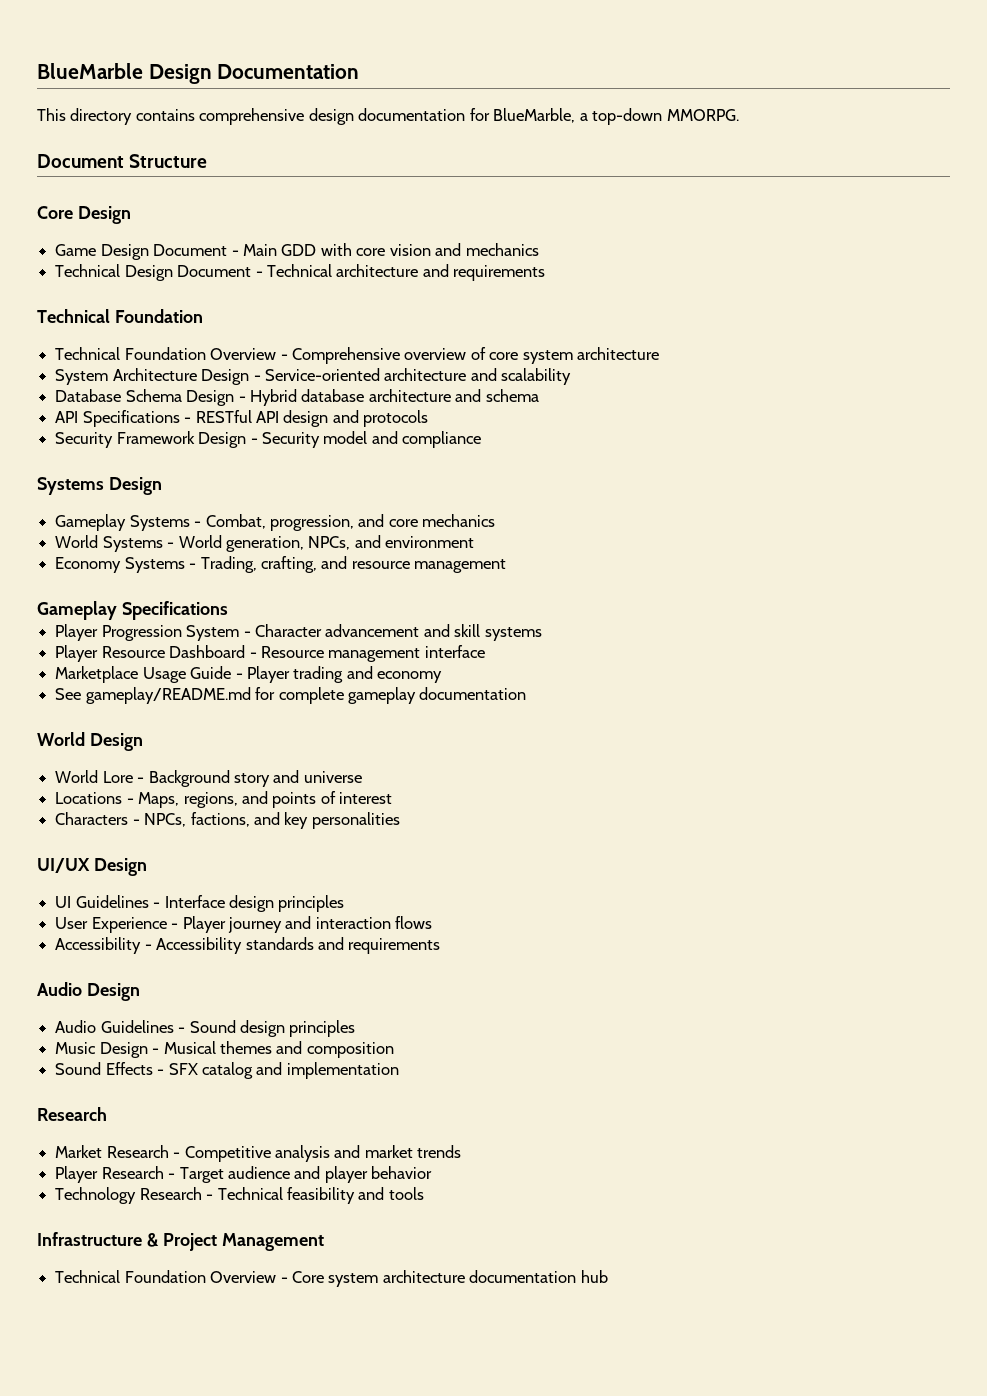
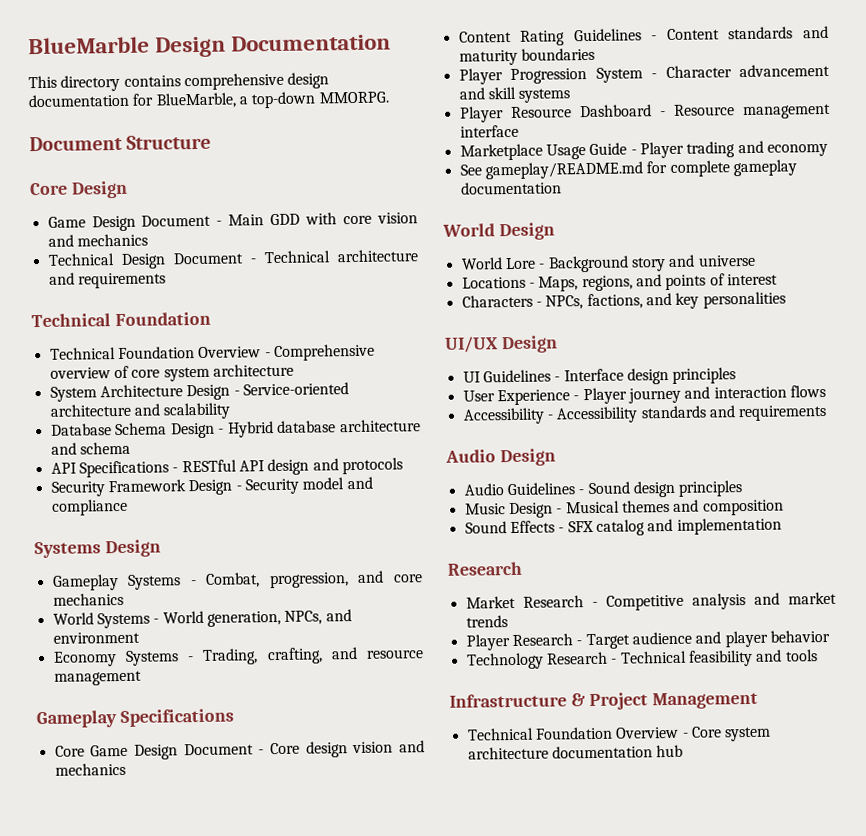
+ Core Game Design Document - Core design vision and mechanics
+ Content Rating Guidelines - Content standards and maturity boundaries

